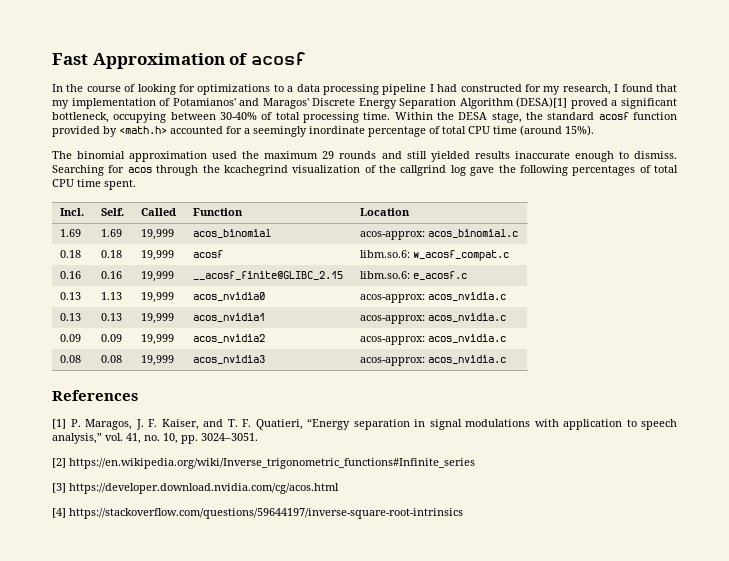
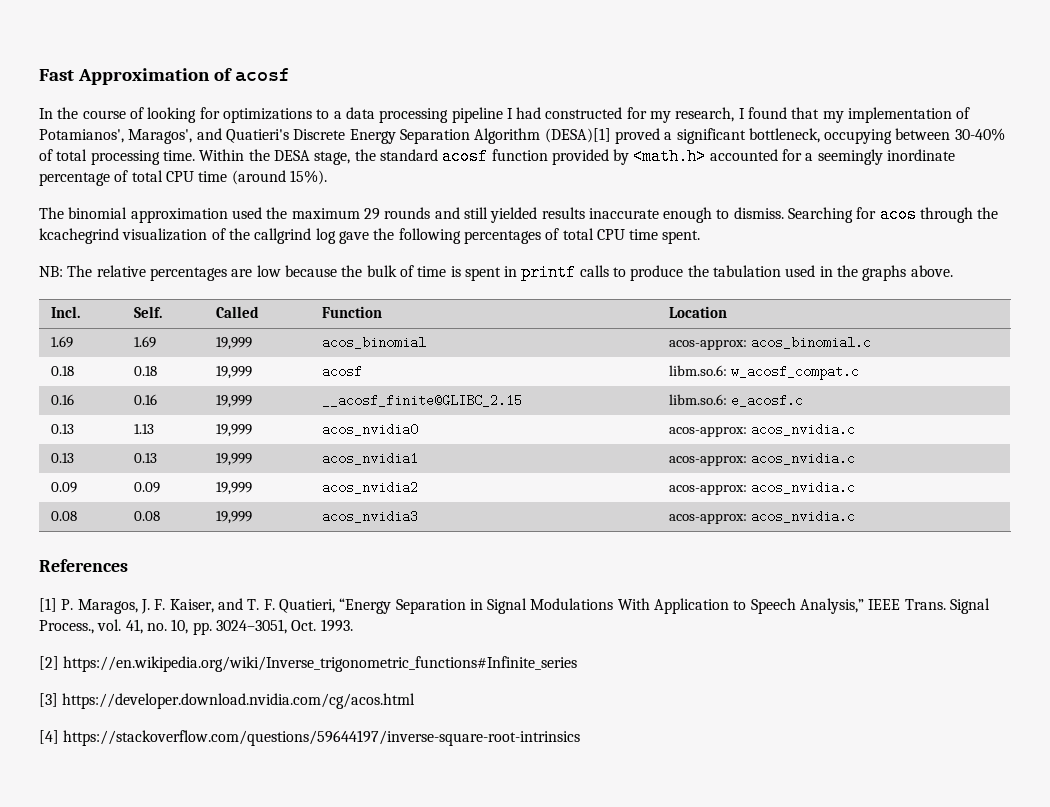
- In the course of looking for optimizations to a data processing pipeline I had constructed for my research, I found that my implementation of Potamianos' and Maragos' Discrete Energy Separation Algorithm (DESA)[1] proved a significant bottleneck, occupying between 30-40% of total processing time.
+ In the course of looking for optimizations to a data processing pipeline I had constructed for my research, I found that my implementation of Potamianos', Maragos', and Quatieri's Discrete Energy Separation Algorithm (DESA)[1] proved a significant bottleneck, occupying between 30-40% of total processing time.
+ NB: The relative percentages are low because the bulk of time is spent in printf calls to produce the tabulation used in the graphs above.
- [1] P. Maragos, J. F. Kaiser, and T. F. Quatieri, “Energy separation in signal modulations with application to speech analysis,” vol. 41, no. 10, pp. 3024–3051.
+ [1] P. Maragos, J. F. Kaiser, and T. F. Quatieri, “Energy Separation in Signal Modulations With Application to Speech Analysis,” IEEE Trans. Signal Process., vol. 41, no. 10, pp. 3024–3051, Oct. 1993.

